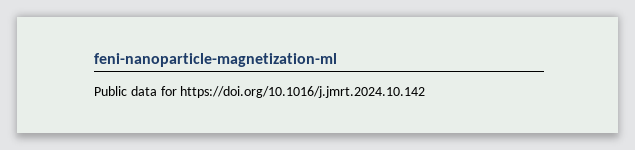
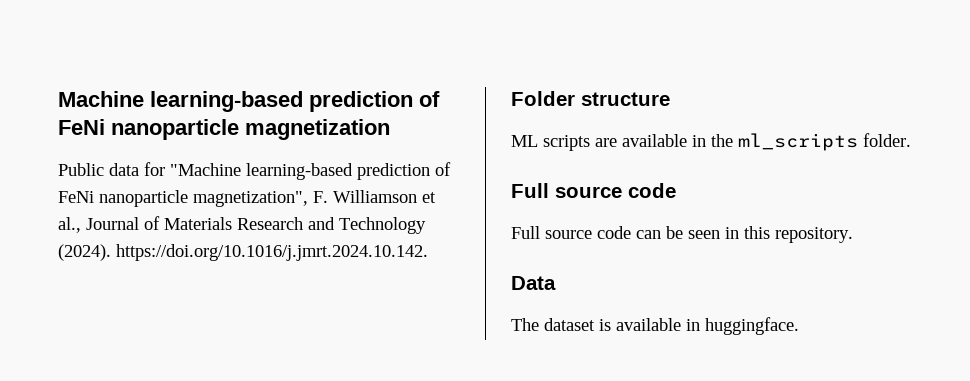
- feni-nanoparticle-magnetization-ml
- Public data for https://doi.org/10.1016/j.jmrt.2024.10.142
+ Machine learning-based prediction of FeNi nanoparticle magnetization
+ Public data for "Machine learning-based prediction of FeNi nanoparticle magnetization", F. Williamson et al., Journal of Materials Research and Technology (2024). https://doi.org/10.1016/j.jmrt.2024.10.142.
+ Folder structure
+ ML scripts are available in the ml_scripts folder.
+ Full source code
+ Full source code can be seen in this repository.
+ Data
+ The dataset is available in huggingface.

